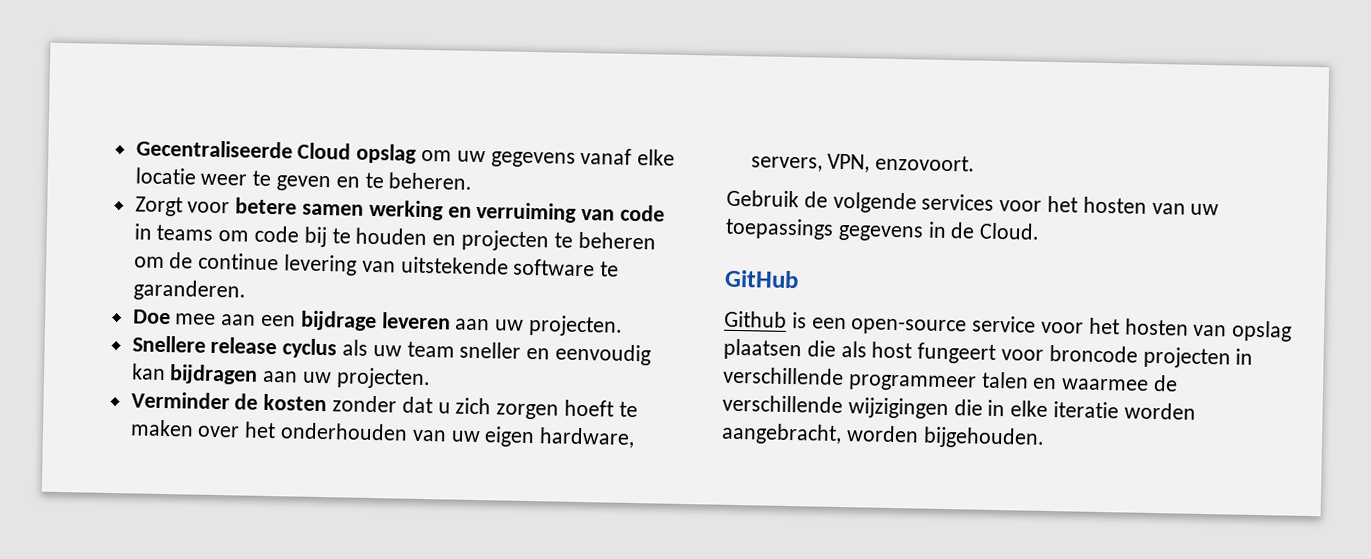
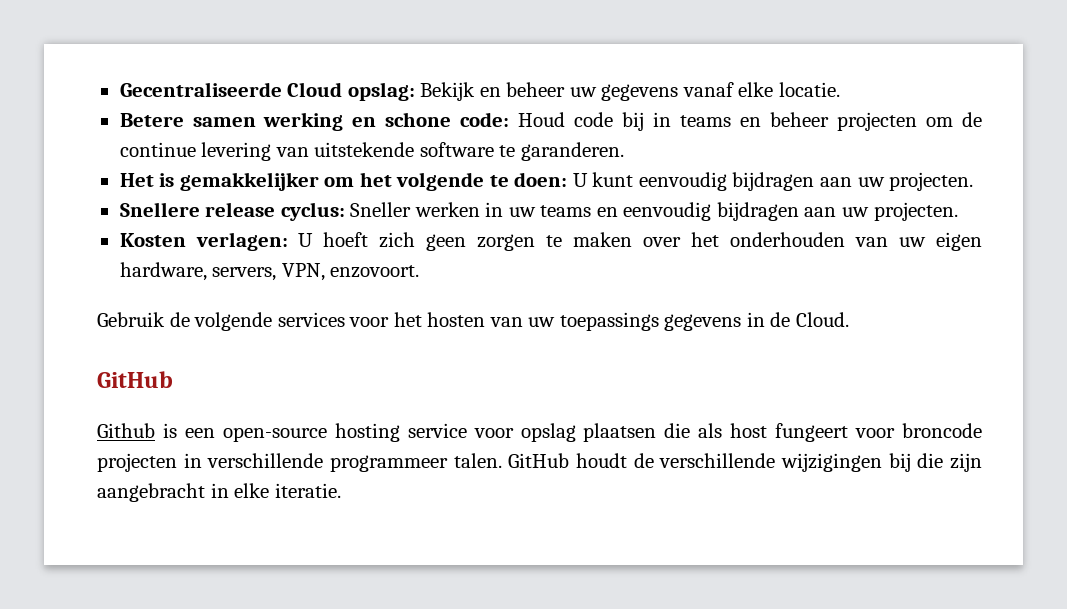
- Gecentraliseerde Cloud opslag om uw gegevens vanaf elke locatie weer te geven en te beheren.
- Zorgt voor betere samen werking en verruiming van code in teams om code bij te houden en projecten te beheren om de continue levering van uitstekende software te garanderen.
+ Gecentraliseerde Cloud opslag: Bekijk en beheer uw gegevens vanaf elke locatie.
+ Betere samen werking en schone code: Houd code bij in teams en beheer projecten om de continue levering van uitstekende software te garanderen.
- Doe mee aan een bijdrage leveren aan uw projecten.
+ Het is gemakkelijker om het volgende te doen: U kunt eenvoudig bijdragen aan uw projecten.
- Snellere release cyclus als uw team sneller en eenvoudig kan bijdragen aan uw projecten.
- Verminder de kosten zonder dat u zich zorgen hoeft te maken over het onderhouden van uw eigen hardware, servers, VPN, enzovoort.
+ Snellere release cyclus: Sneller werken in uw teams en eenvoudig bijdragen aan uw projecten.
+ Kosten verlagen: U hoeft zich geen zorgen te maken over het onderhouden van uw eigen hardware, servers, VPN, enzovoort.
- Github is een open-source service voor het hosten van opslag plaatsen die als host fungeert voor broncode projecten in verschillende programmeer talen en waarmee de verschillende wijzigingen die in elke iteratie worden aangebracht, worden bijgehouden.
+ Github is een open-source hosting service voor opslag plaatsen die als host fungeert voor broncode projecten in verschillende programmeer talen. GitHub houdt de verschillende wijzigingen bij die zijn aangebracht in elke iteratie.

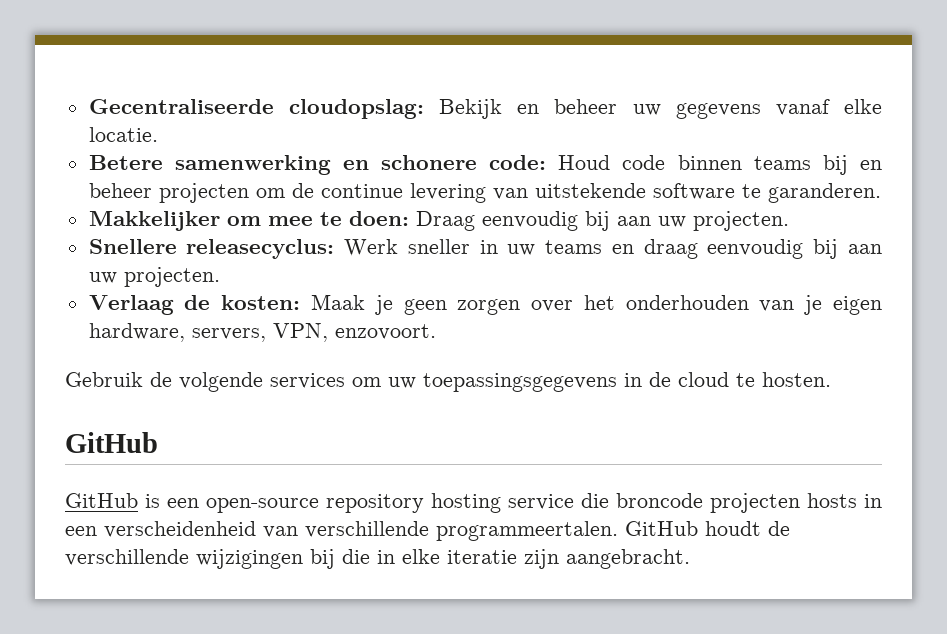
- Gecentraliseerde Cloud opslag: Bekijk en beheer uw gegevens vanaf elke locatie.
+ Gecentraliseerde cloudopslag: Bekijk en beheer uw gegevens vanaf elke locatie.
- Betere samen werking en schone code: Houd code bij in teams en beheer projecten om de continue levering van uitstekende software te garanderen.
+ Betere samenwerking en schonere code: Houd code binnen teams bij en beheer projecten om de continue levering van uitstekende software te garanderen.
- Het is gemakkelijker om het volgende te doen: U kunt eenvoudig bijdragen aan uw projecten.
+ Makkelijker om mee te doen: Draag eenvoudig bij aan uw projecten.
- Snellere release cyclus: Sneller werken in uw teams en eenvoudig bijdragen aan uw projecten.
- Kosten verlagen: U hoeft zich geen zorgen te maken over het onderhouden van uw eigen hardware, servers, VPN, enzovoort.
+ Snellere releasecyclus: Werk sneller in uw teams en draag eenvoudig bij aan uw projecten.
+ Verlaag de kosten: Maak je geen zorgen over het onderhouden van je eigen hardware, servers, VPN, enzovoort.
- Gebruik de volgende services voor het hosten van uw toepassings gegevens in de Cloud.
+ Gebruik de volgende services om uw toepassingsgegevens in de cloud te hosten.
- Github is een open-source hosting service voor opslag plaatsen die als host fungeert voor broncode projecten in verschillende programmeer talen.
+ GitHub is een open-source repository hosting service die broncode projecten hosts in een verscheidenheid van verschillende programmeertalen.
- GitHub houdt de verschillende wijzigingen bij die zijn aangebracht in elke iteratie.
+ GitHub houdt de verschillende wijzigingen bij die in elke iteratie zijn aangebracht.

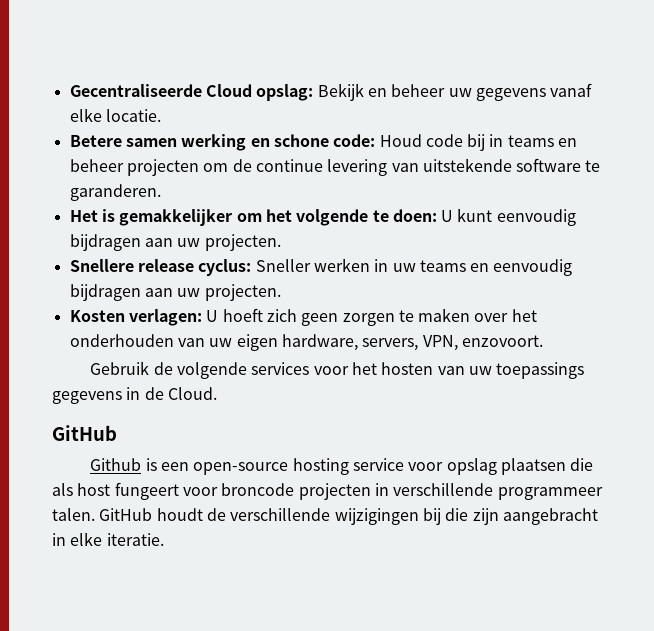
- Gecentraliseerde cloudopslag: Bekijk en beheer uw gegevens vanaf elke locatie.
+ Gecentraliseerde Cloud opslag: Bekijk en beheer uw gegevens vanaf elke locatie.
- Betere samenwerking en schonere code: Houd code binnen teams bij en beheer projecten om de continue levering van uitstekende software te garanderen.
+ Betere samen werking en schone code: Houd code bij in teams en beheer projecten om de continue levering van uitstekende software te garanderen.
- Makkelijker om mee te doen: Draag eenvoudig bij aan uw projecten.
+ Het is gemakkelijker om het volgende te doen: U kunt eenvoudig bijdragen aan uw projecten.
- Snellere releasecyclus: Werk sneller in uw teams en draag eenvoudig bij aan uw projecten.
- Verlaag de kosten: Maak je geen zorgen over het onderhouden van je eigen hardware, servers, VPN, enzovoort.
+ Snellere release cyclus: Sneller werken in uw teams en eenvoudig bijdragen aan uw projecten.
+ Kosten verlagen: U hoeft zich geen zorgen te maken over het onderhouden van uw eigen hardware, servers, VPN, enzovoort.
- Gebruik de volgende services om uw toepassingsgegevens in de cloud te hosten.
+ Gebruik de volgende services voor het hosten van uw toepassings gegevens in de Cloud.
- GitHub is een open-source repository hosting service die broncode projecten hosts in een verscheidenheid van verschillende programmeertalen.
+ Github is een open-source hosting service voor opslag plaatsen die als host fungeert voor broncode projecten in verschillende programmeer talen.
- GitHub houdt de verschillende wijzigingen bij die in elke iteratie zijn aangebracht.
+ GitHub houdt de verschillende wijzigingen bij die zijn aangebracht in elke iteratie.

